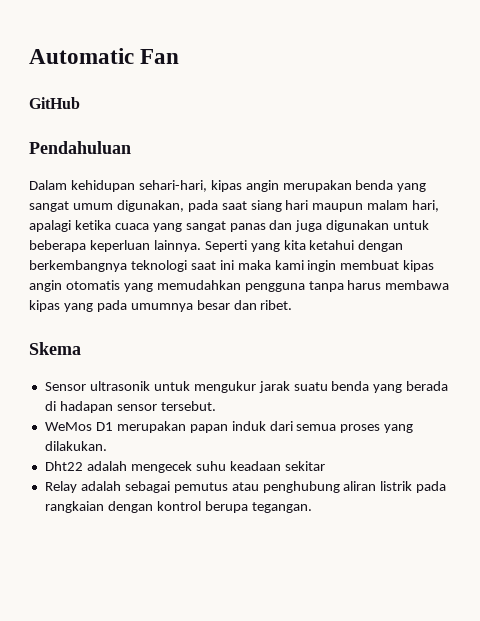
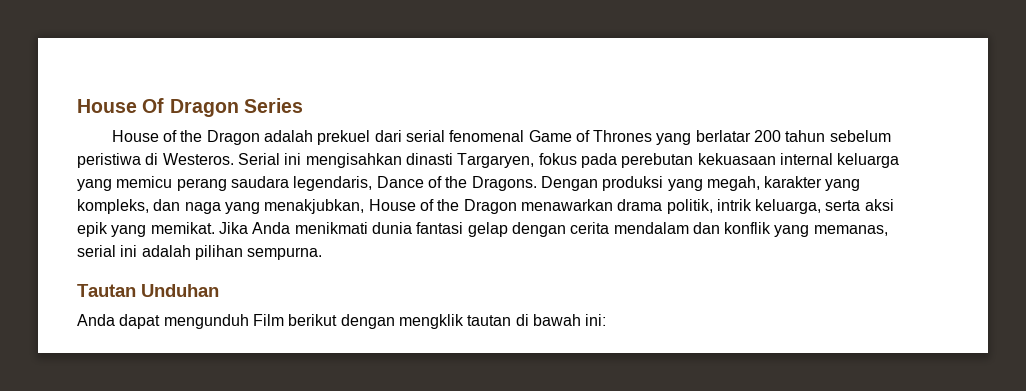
- Automatic Fan
- GitHub
- Pendahuluan
- Dalam kehidupan sehari-hari, kipas angin merupakan benda yang sangat umum digunakan, pada saat siang hari maupun malam hari, apalagi ketika cuaca yang sangat panas dan juga digunakan untuk beberapa keperluan lainnya. Seperti yang kita ketahui dengan berkembangnya teknologi saat ini maka kami ingin membuat kipas angin otomatis yang memudahkan pengguna tanpa harus membawa kipas yang pada umumnya besar dan ribet.
- Skema
- Sensor ultrasonik untuk mengukur jarak suatu benda yang berada di hadapan sensor tersebut.
- WeMos D1 merupakan papan induk dari semua proses yang dilakukan.
- Dht22 adalah mengecek suhu keadaan sekitar
- Relay adalah sebagai pemutus atau penghubung aliran listrik pada rangkaian dengan kontrol berupa tegangan.
+ House Of Dragon Series
+ House of the Dragon adalah prekuel dari serial fenomenal Game of Thrones yang berlatar 200 tahun sebelum peristiwa di Westeros. Serial ini mengisahkan dinasti Targaryen, fokus pada perebutan kekuasaan internal keluarga yang memicu perang saudara legendaris, Dance of the Dragons. Dengan produksi yang megah, karakter yang kompleks, dan naga yang menakjubkan, House of the Dragon menawarkan drama politik, intrik keluarga, serta aksi epik yang memikat. Jika Anda menikmati dunia fantasi gelap dengan cerita mendalam dan konflik yang memanas, serial ini adalah pilihan sempurna.
+ Tautan Unduhan
+ Anda dapat mengunduh Film berikut dengan mengklik tautan di bawah ini:

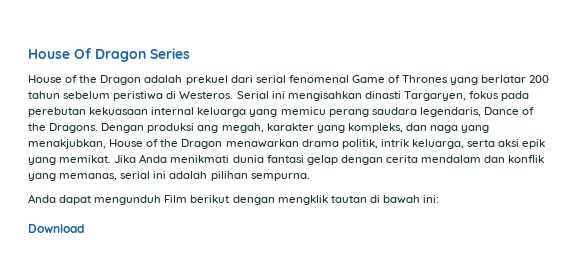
- Dengan produksi yang megah, karakter yang kompleks, dan naga yang menakjubkan, House of the Dragon menawarkan drama politik, intrik keluarga, serta aksi epik yang memikat.
+ Dengan produksi ang megah, karakter yang kompleks, dan naga yang menakjubkan, House of the Dragon menawarkan drama politik, intrik keluarga, serta aksi epik yang memikat.
- Tautan Unduhan
+ Download

